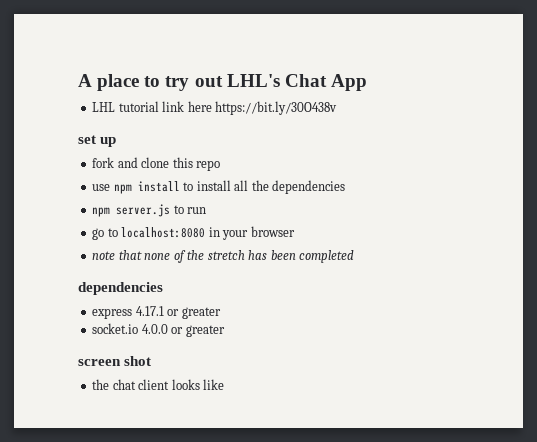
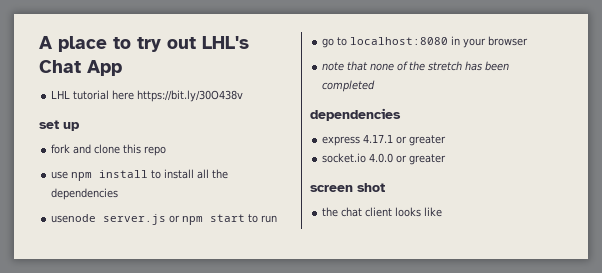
- LHL tutorial link here https://bit.ly/30O438v
+ LHL tutorial here https://bit.ly/30O438v
- npm server.js to run
+ usenode server.js or npm start to run

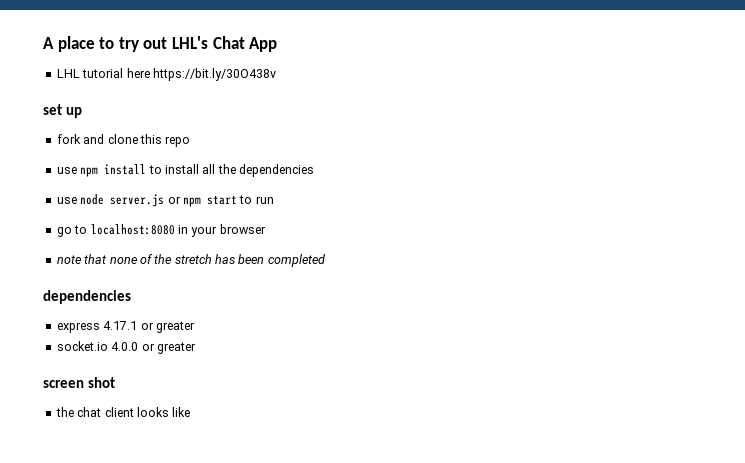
- usenode server.js or npm start to run
+ use node server.js or npm start to run

